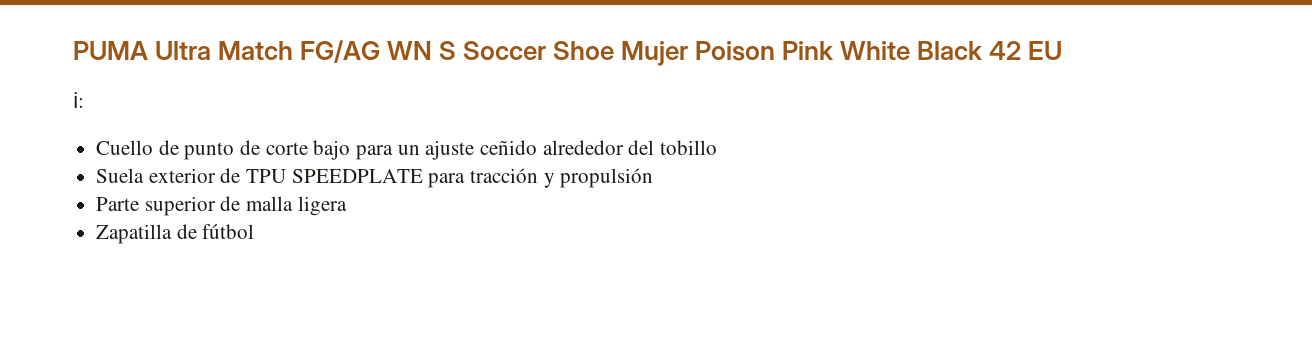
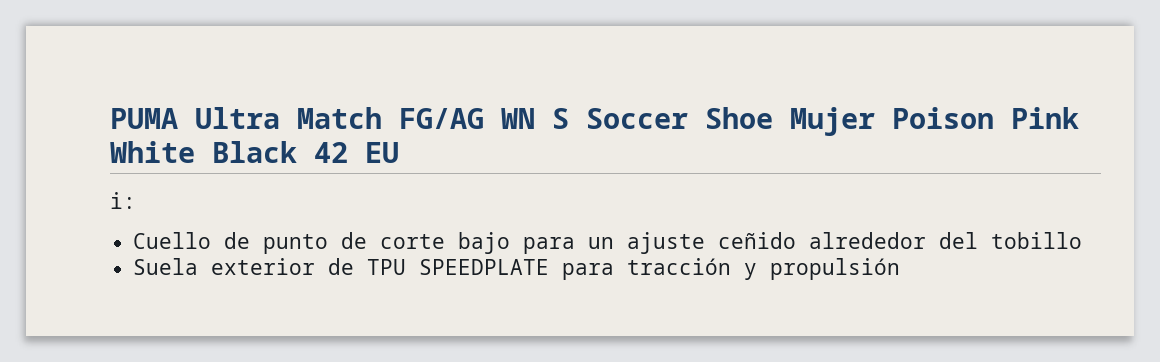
- Parte superior de malla ligera
- Zapatilla de fútbol

